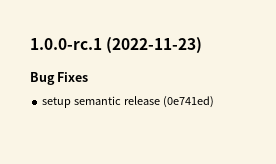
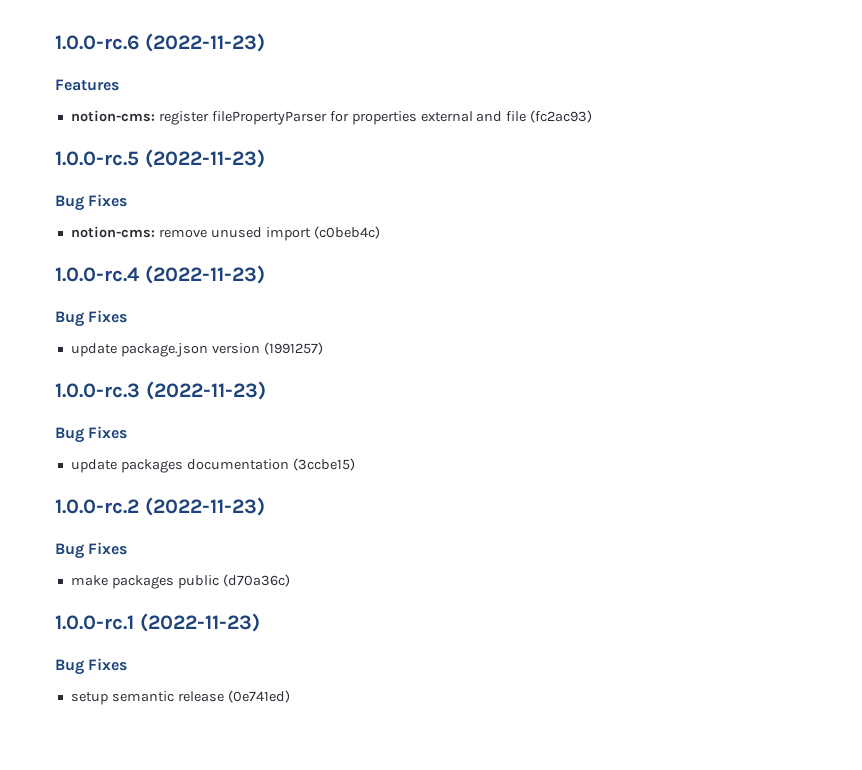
+ 1.0.0-rc.6 (2022-11-23)
+ Features
+ notion-cms: register filePropertyParser for properties external and file (fc2ac93)
+ 1.0.0-rc.5 (2022-11-23)
+ Bug Fixes
+ notion-cms: remove unused import (c0beb4c)
+ 1.0.0-rc.4 (2022-11-23)
+ Bug Fixes
+ update package.json version (1991257)
+ 1.0.0-rc.3 (2022-11-23)
+ Bug Fixes
+ update packages documentation (3ccbe15)
+ 1.0.0-rc.2 (2022-11-23)
+ Bug Fixes
+ make packages public (d70a36c)

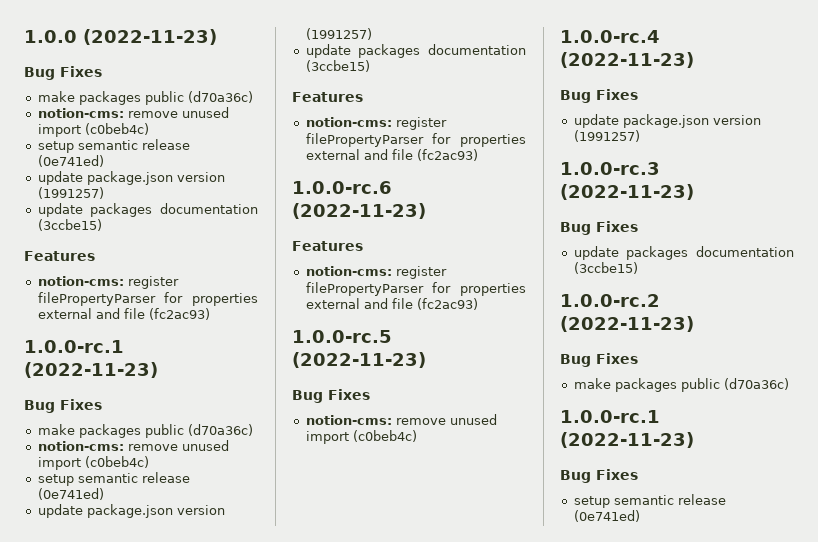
+ 1.0.0 (2022-11-23)
+ Bug Fixes
+ make packages public (d70a36c)
+ notion-cms: remove unused import (c0beb4c)
+ setup semantic release (0e741ed)
+ update package.json version (1991257)
+ update packages documentation (3ccbe15)
+ Features
+ notion-cms: register filePropertyParser for properties external and file (fc2ac93)
+ 1.0.0-rc.1 (2022-11-23)
+ Bug Fixes
+ make packages public (d70a36c)
+ notion-cms: remove unused import (c0beb4c)
+ setup semantic release (0e741ed)
+ update package.json version (1991257)
+ update packages documentation (3ccbe15)
+ Features
+ notion-cms: register filePropertyParser for properties external and file (fc2ac93)

